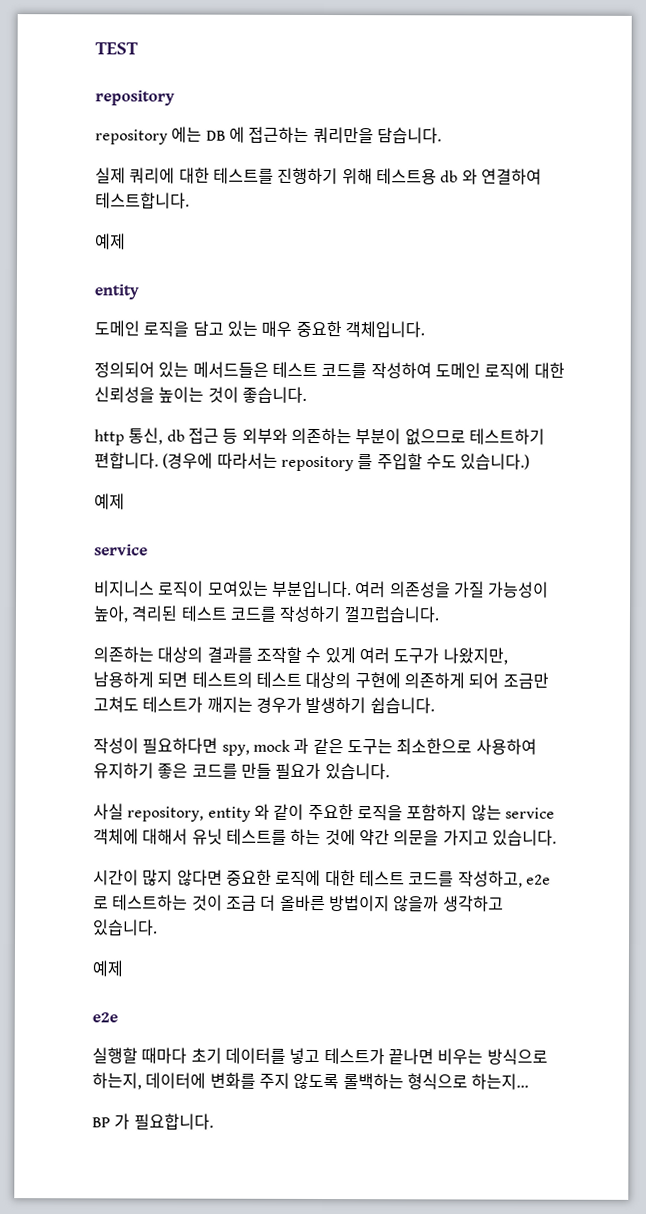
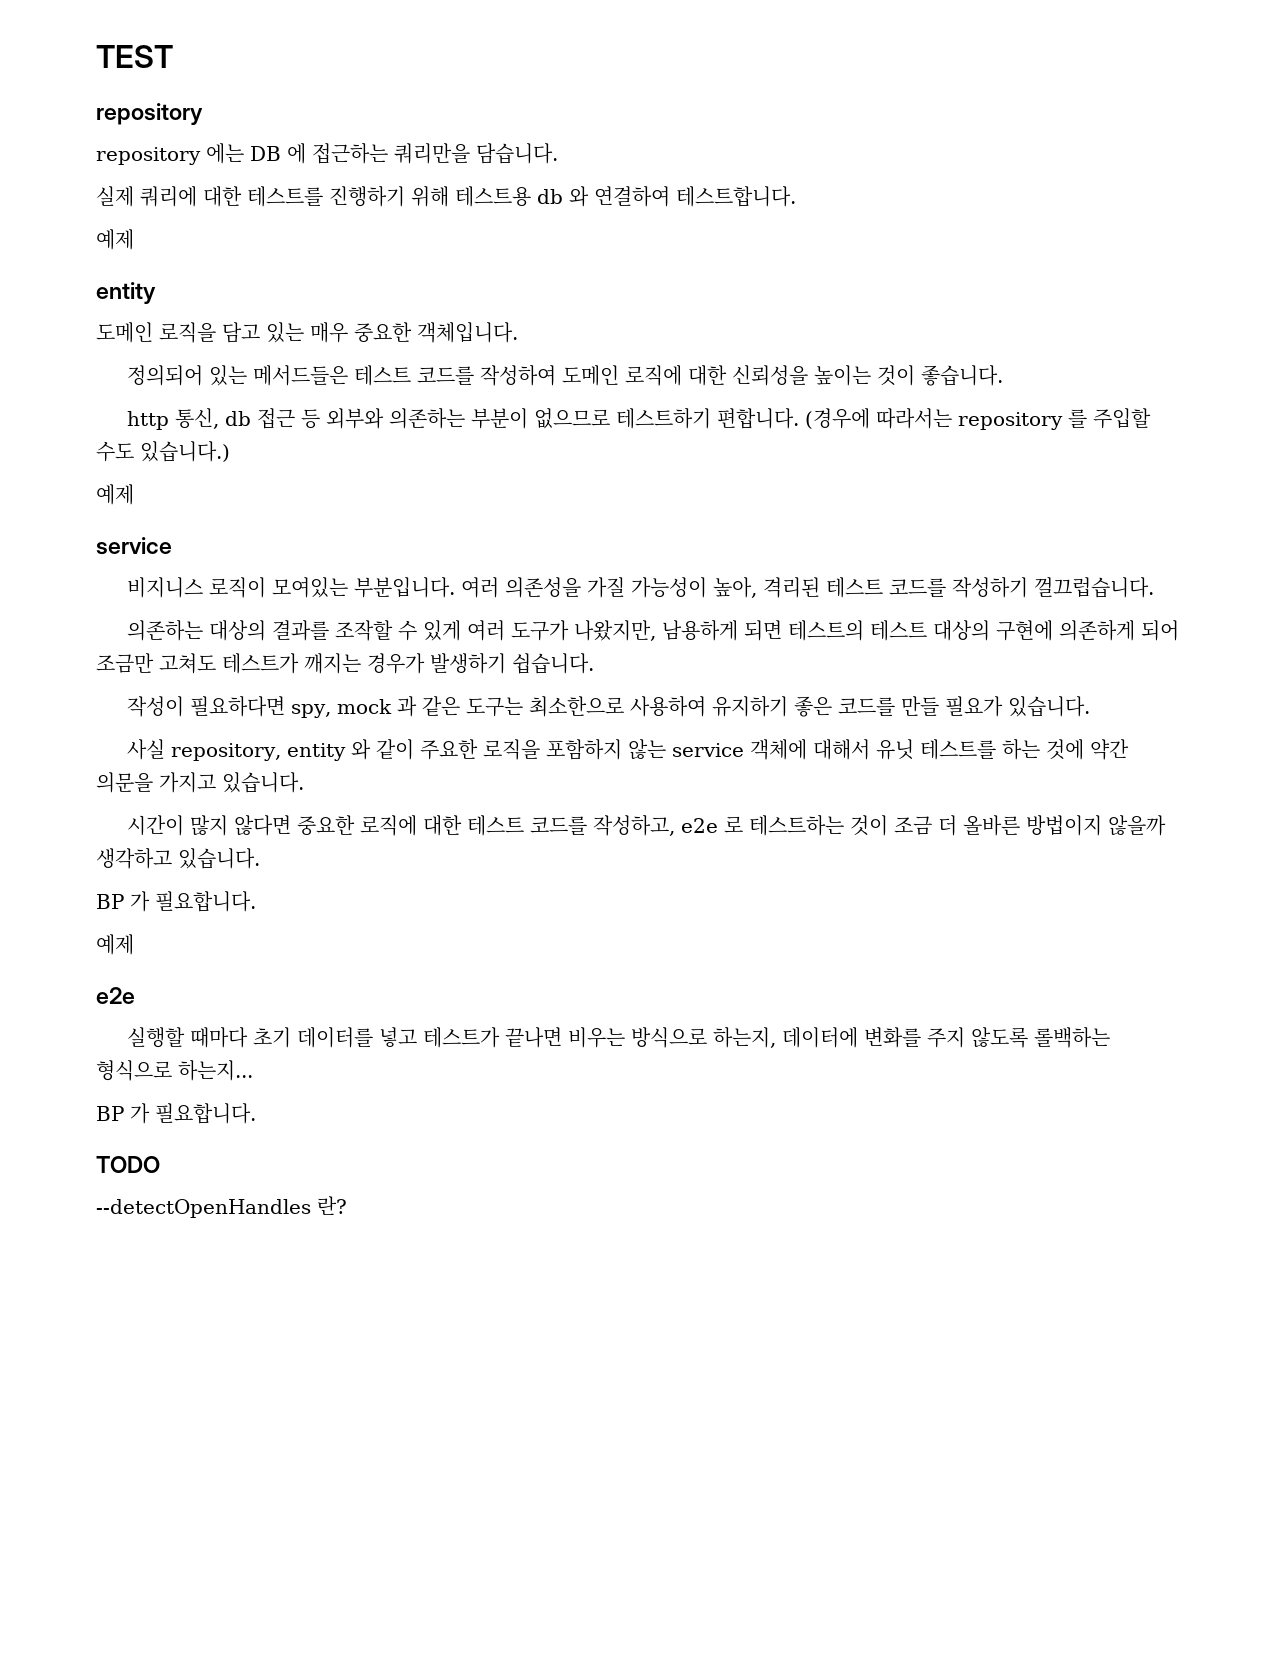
  시간이 많지 않다면 중요한 로직에 대한 테스트 코드를 작성하고, e2e 로 테스트하는 것이 조금 더 올바른 방법이지 않을까 생각하고 있습니다.
+ BP 가 필요합니다.
+ TODO
+ --detectOpenHandles 란?

